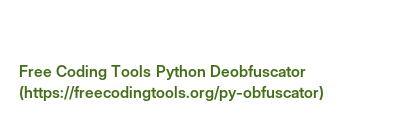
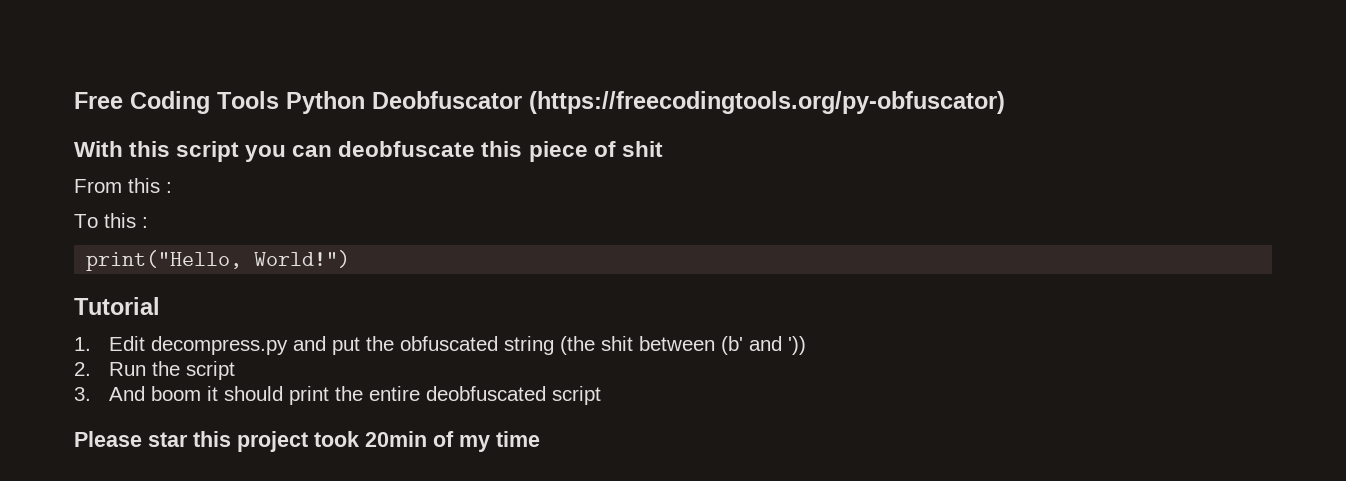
+ With this script you can deobfuscate this piece of shit
+ From this :
+ To this :
+ print("Hello, World!")
+ Tutorial
+ 1. Edit decompress.py and put the obfuscated string (the shit between (b' and '))
+ 2. Run the script
+ 3. And boom it should print the entire deobfuscated script
+ Please star this project took 20min of my time

